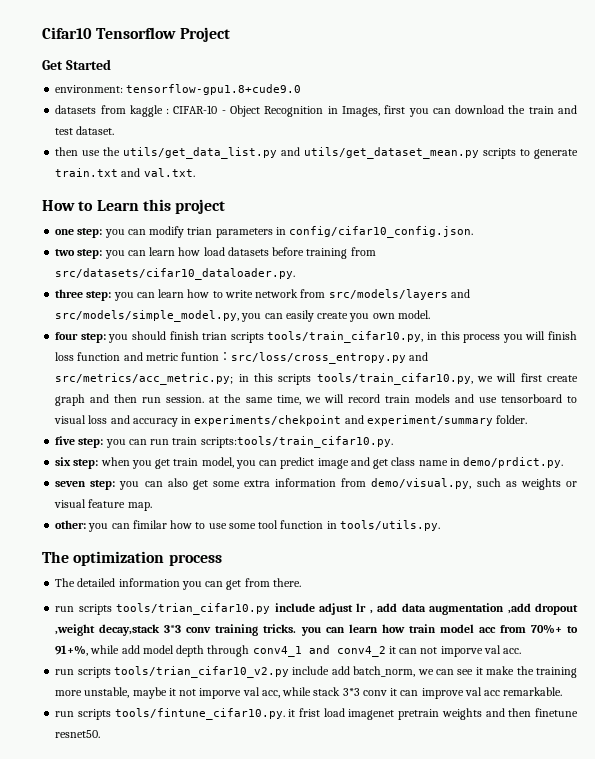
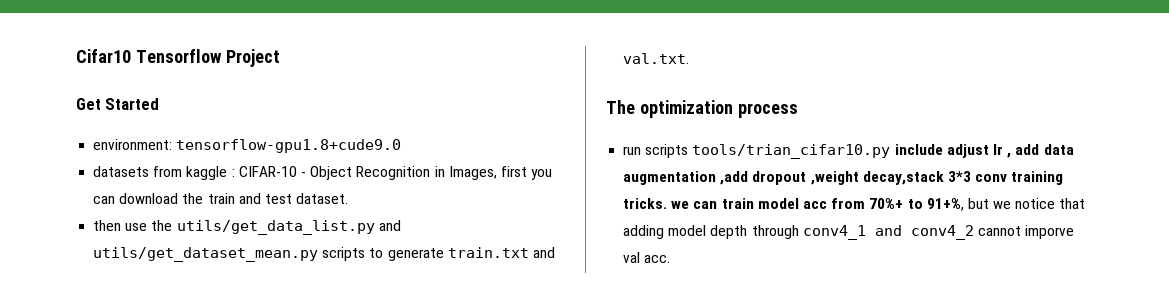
- How to Learn this project
- one step: you can modify trian parameters in config/cifar10_config.json.
- two step: you can learn how load datasets before training from src/datasets/cifar10_dataloader.py.
- three step: you can learn how to write network from src/models/layers and src/models/simple_model.py, you can easily create you own model.
- four step: you should finish trian scripts tools/train_cifar10.py, in this process you will finish loss function and metric funtion：src/loss/cross_entropy.py and src/metrics/acc_metric.py; in this scripts tools/train_cifar10.py, we will first create graph and then run session. at the same time, we will record train models and use tensorboard to visual loss and accuracy in experiments/chekpoint and experiment/summary folder.
- five step: you can run train scripts:tools/train_cifar10.py.
- six step: when you get train model, you can predict image and get class name in demo/prdict.py.
- seven step: you can also get some extra information from demo/visual.py, such as weights or visual feature map.
- other: you can fimilar how to use some tool function in tools/utils.py.
  The optimization process
- The detailed information you can get from there.
- run scripts tools/trian_cifar10.py include adjust lr , add data augmentation ,add dropout ,weight decay,stack 3*3 conv training tricks. you can learn how train model acc from 70%+ to 91+%, while add model depth through conv4_1 and conv4_2 it can not imporve val acc.
+ run scripts tools/trian_cifar10.py include adjust lr , add data augmentation ,add dropout ,weight decay,stack 3*3 conv training tricks. we can train model acc from 70%+ to 91+%, but we notice that adding model depth through conv4_1 and conv4_2 cannot imporve val acc.
- run scripts tools/trian_cifar10_v2.py include add batch_norm, we can see it make the training more unstable, maybe it not imporve val acc, while stack 3*3 conv it can improve val acc remarkable.
- run scripts tools/fintune_cifar10.py. it frist load imagenet pretrain weights and then finetune resnet50.

